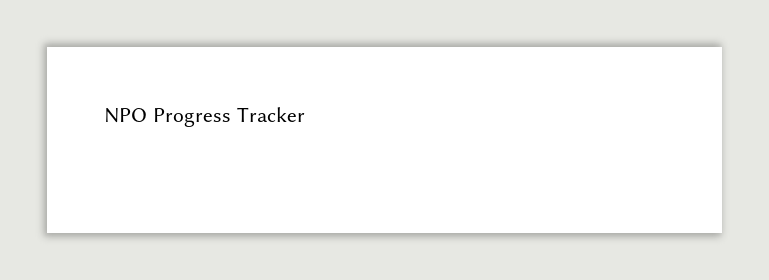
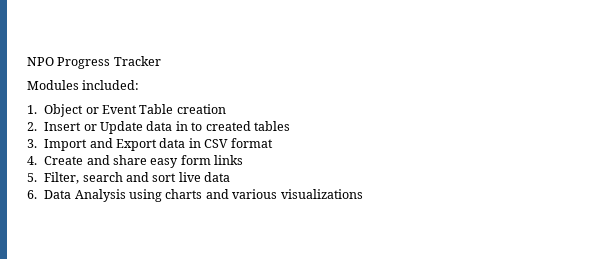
+ Modules included:
+ 1. Object or Event Table creation
+ 2. Insert or Update data in to created tables
+ 3. Import and Export data in CSV format
+ 4. Create and share easy form links
+ 5. Filter, search and sort live data
+ 6. Data Analysis using charts and various visualizations

